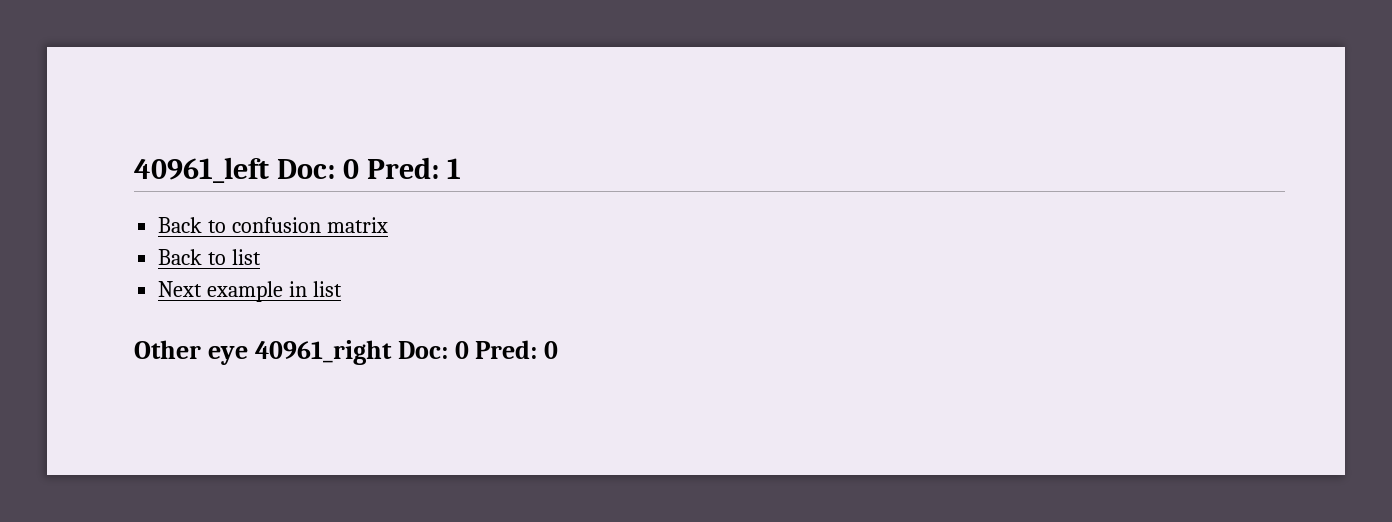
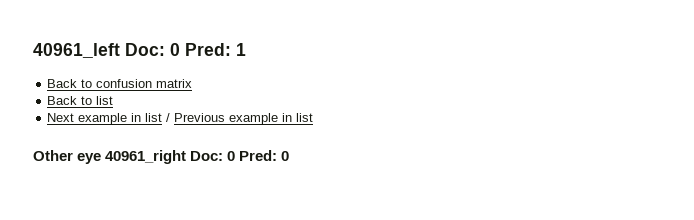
- Next example in list
+ Next example in list / Previous example in list

